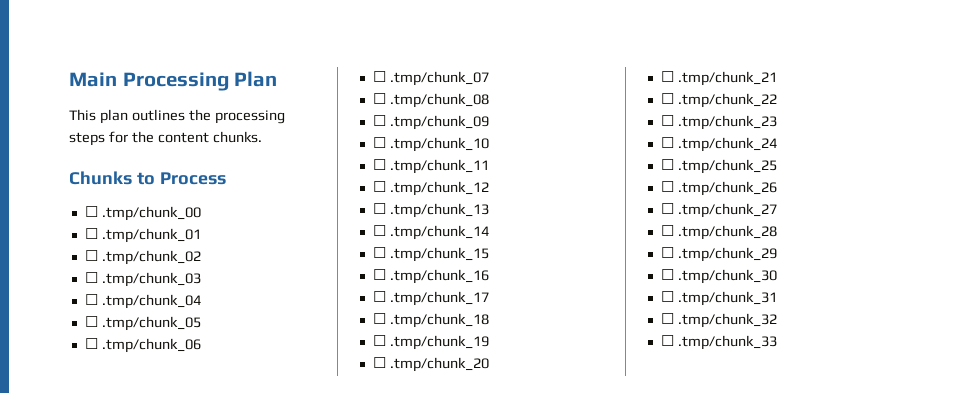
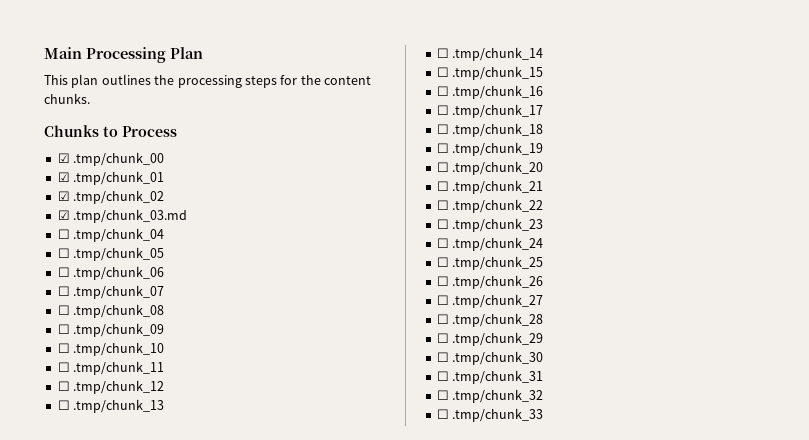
- ☐ .tmp/chunk_00
+ ☑ .tmp/chunk_00
- ☐ .tmp/chunk_01
+ ☑ .tmp/chunk_01
- ☐ .tmp/chunk_02
+ ☑ .tmp/chunk_02
- ☐ .tmp/chunk_03
+ ☑ .tmp/chunk_03.md

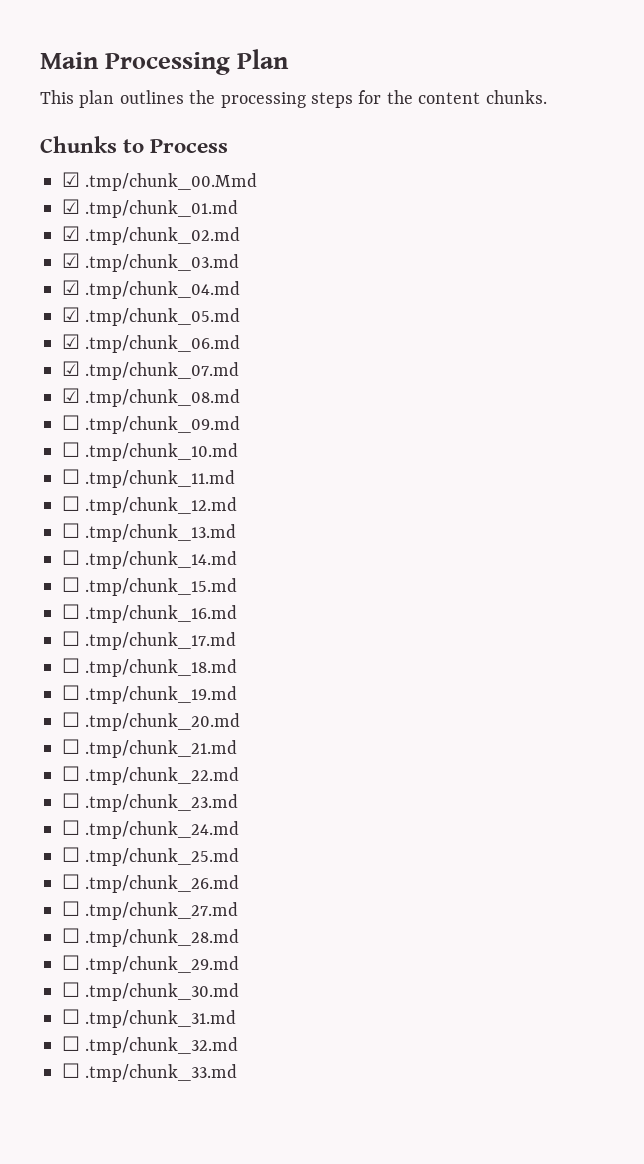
- ☑ .tmp/chunk_00
- ☑ .tmp/chunk_01
- ☑ .tmp/chunk_02
+ ☑ .tmp/chunk_00.Mmd
+ ☑ .tmp/chunk_01.md
+ ☑ .tmp/chunk_02.md
- ☐ .tmp/chunk_04
- ☐ .tmp/chunk_05
- ☐ .tmp/chunk_06
- ☐ .tmp/chunk_07
- ☐ .tmp/chunk_08
- ☐ .tmp/chunk_09
- ☐ .tmp/chunk_10
- ☐ .tmp/chunk_11
- ☐ .tmp/chunk_12
- ☐ .tmp/chunk_13
- ☐ .tmp/chunk_14
- ☐ .tmp/chunk_15
- ☐ .tmp/chunk_16
- ☐ .tmp/chunk_17
- ☐ .tmp/chunk_18
- ☐ .tmp/chunk_19
- ☐ .tmp/chunk_20
- ☐ .tmp/chunk_21
- ☐ .tmp/chunk_22
- ☐ .tmp/chunk_23
- ☐ .tmp/chunk_24
- ☐ .tmp/chunk_25
- ☐ .tmp/chunk_26
- ☐ .tmp/chunk_27
- ☐ .tmp/chunk_28
- ☐ .tmp/chunk_29
- ☐ .tmp/chunk_30
- ☐ .tmp/chunk_31
- ☐ .tmp/chunk_32
- ☐ .tmp/chunk_33
+ ☑ .tmp/chunk_04.md
+ ☑ .tmp/chunk_05.md
+ ☑ .tmp/chunk_06.md
+ ☑ .tmp/chunk_07.md
+ ☑ .tmp/chunk_08.md
+ ☐ .tmp/chunk_09.md
+ ☐ .tmp/chunk_10.md
+ ☐ .tmp/chunk_11.md
+ ☐ .tmp/chunk_12.md
+ ☐ .tmp/chunk_13.md
+ ☐ .tmp/chunk_14.md
+ ☐ .tmp/chunk_15.md
+ ☐ .tmp/chunk_16.md
+ ☐ .tmp/chunk_17.md
+ ☐ .tmp/chunk_18.md
+ ☐ .tmp/chunk_19.md
+ ☐ .tmp/chunk_20.md
+ ☐ .tmp/chunk_21.md
+ ☐ .tmp/chunk_22.md
+ ☐ .tmp/chunk_23.md
+ ☐ .tmp/chunk_24.md
+ ☐ .tmp/chunk_25.md
+ ☐ .tmp/chunk_26.md
+ ☐ .tmp/chunk_27.md
+ ☐ .tmp/chunk_28.md
+ ☐ .tmp/chunk_29.md
+ ☐ .tmp/chunk_30.md
+ ☐ .tmp/chunk_31.md
+ ☐ .tmp/chunk_32.md
+ ☐ .tmp/chunk_33.md

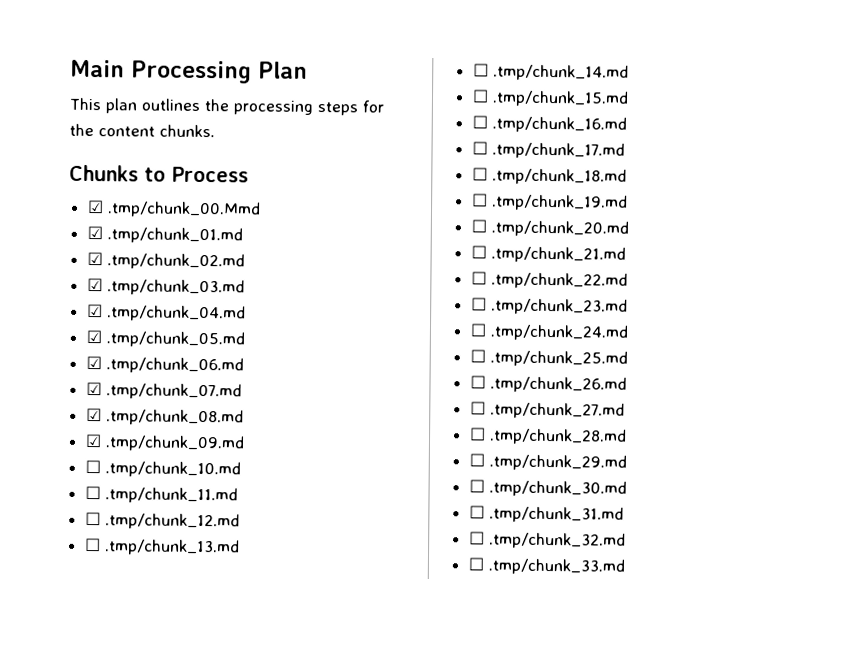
- ☐ .tmp/chunk_09.md
+ ☑ .tmp/chunk_09.md

